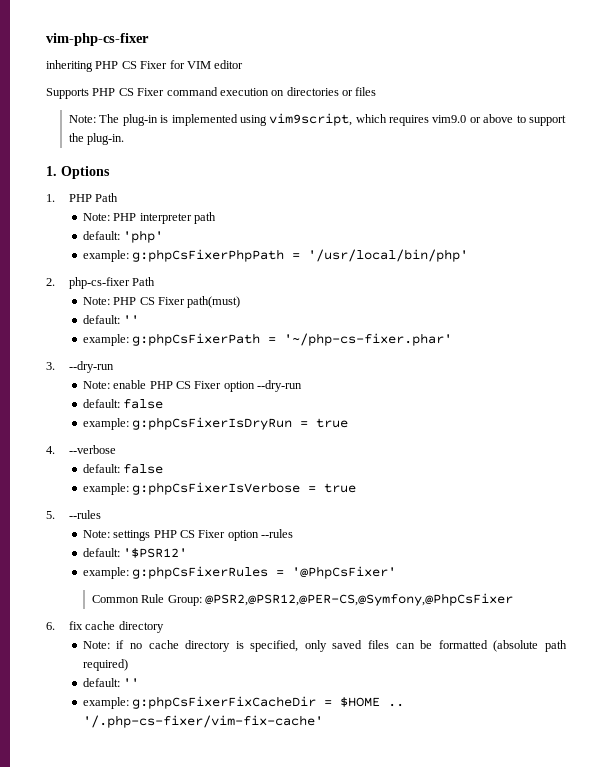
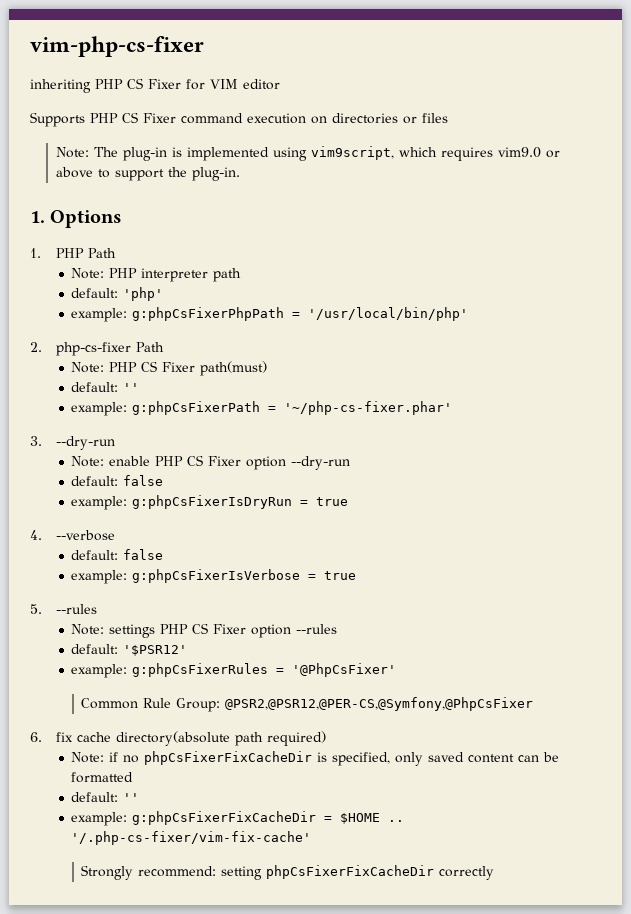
- 6. fix cache directory
+ 6. fix cache directory(absolute path required)
- Note: if no cache directory is specified, only saved files can be formatted (absolute path required)
+ Note: if no phpCsFixerFixCacheDir is specified, only saved content can be formatted
+ Strongly recommend: setting phpCsFixerFixCacheDir correctly

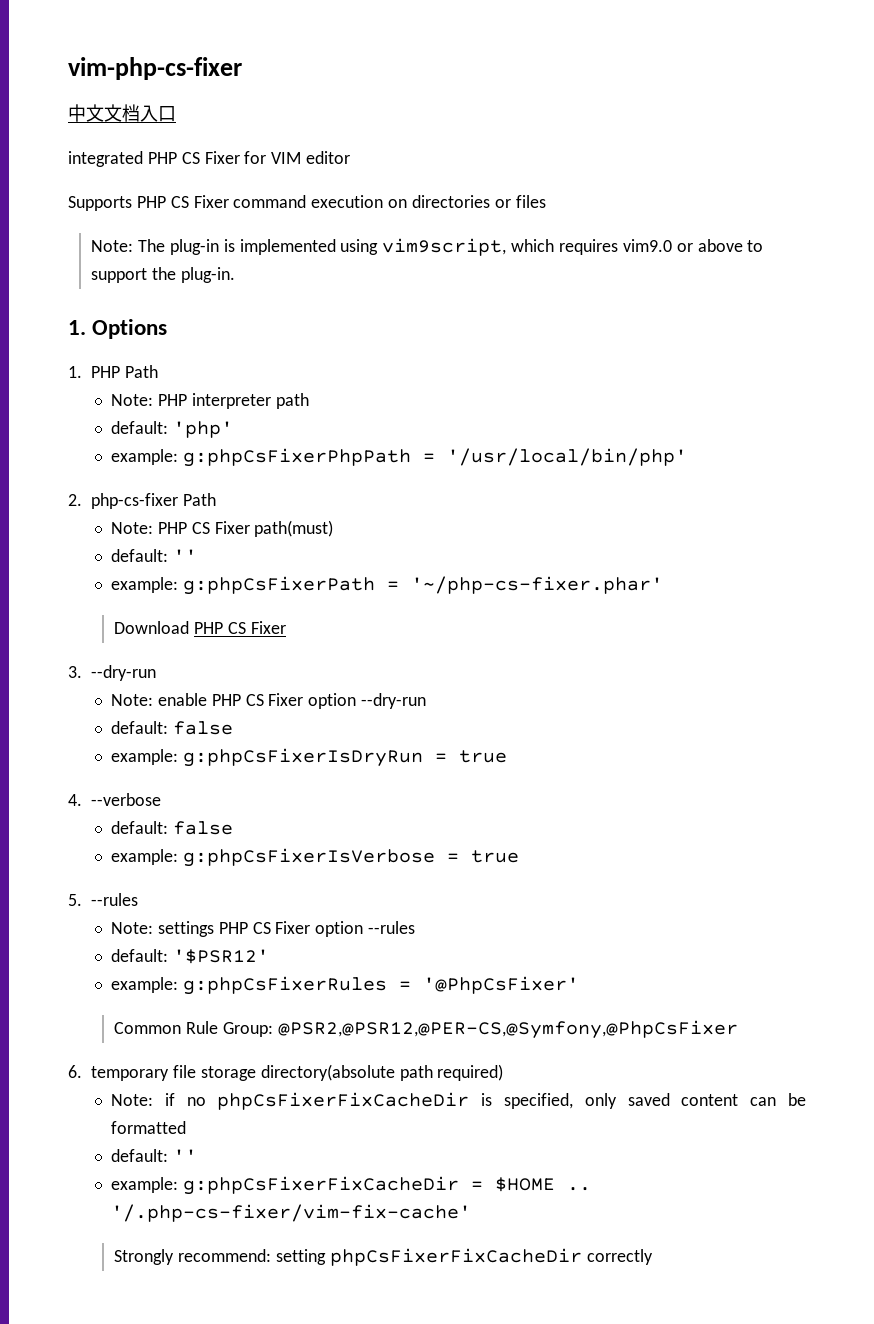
- inheriting PHP CS Fixer for VIM editor
+ 中文文档入口
+ integrated PHP CS Fixer for VIM editor
+ Download PHP CS Fixer
- 6. fix cache directory(absolute path required)
+ 6. temporary file storage directory(absolute path required)

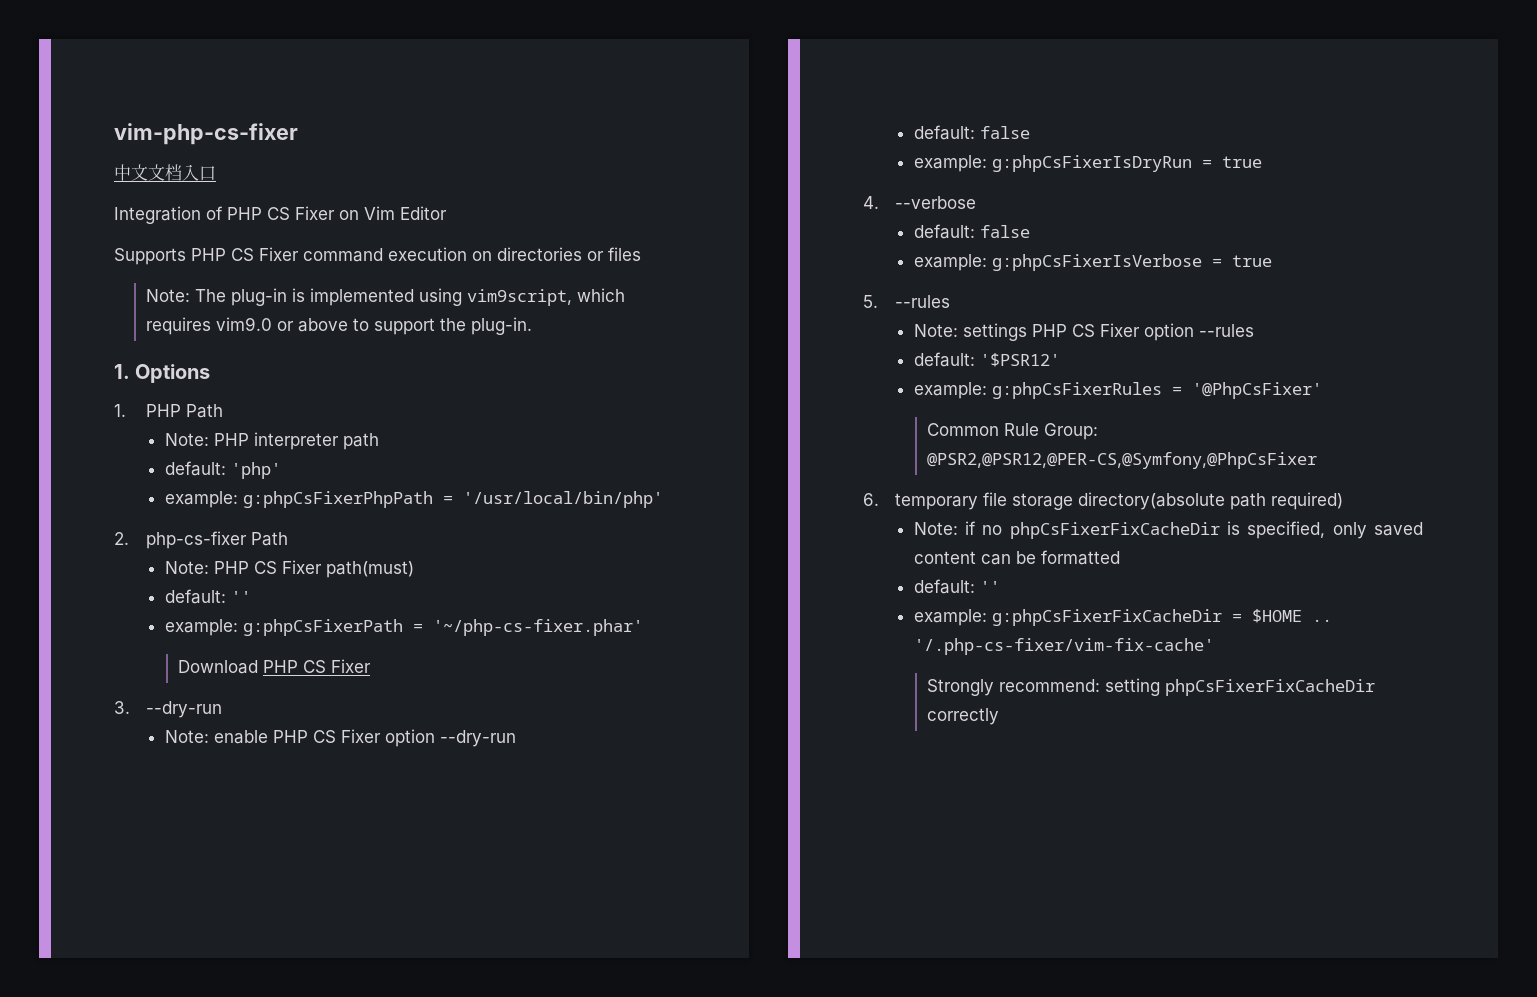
- integrated PHP CS Fixer for VIM editor
+ Integration of PHP CS Fixer on Vim Editor

